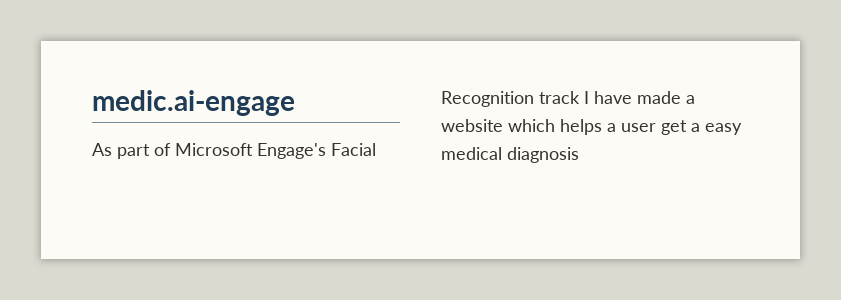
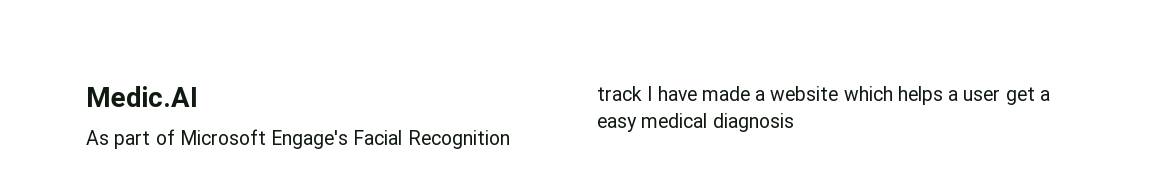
- medic.ai-engage
+ Medic.AI

